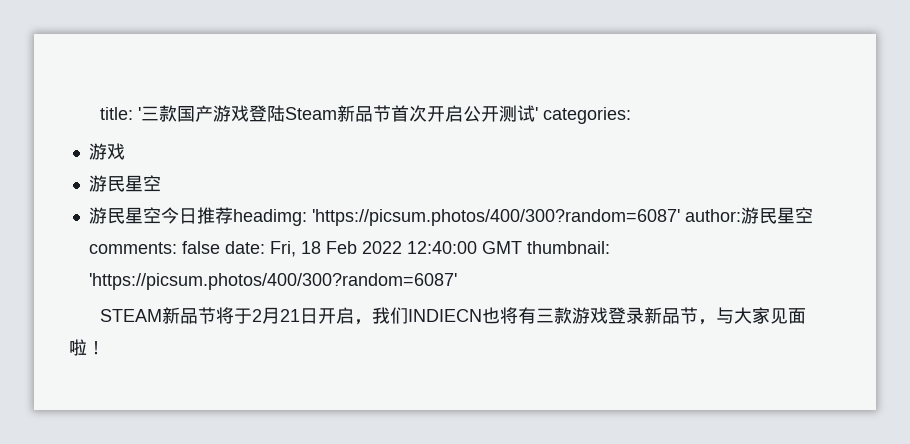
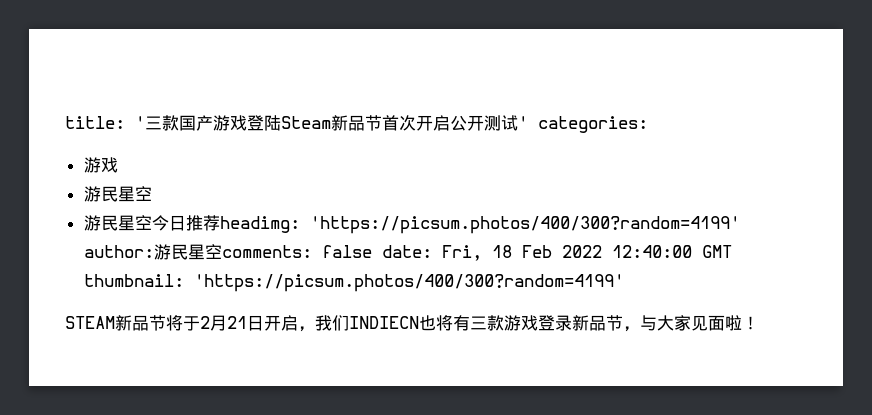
- 游民星空今日推荐headimg: 'https://picsum.photos/400/300?random=6087' author:游民星空comments: false date: Fri, 18 Feb 2022 12:40:00 GMT thumbnail: 'https://picsum.photos/400/300?random=6087'
+ 游民星空今日推荐headimg: 'https://picsum.photos/400/300?random=4199' author:游民星空comments: false date: Fri, 18 Feb 2022 12:40:00 GMT thumbnail: 'https://picsum.photos/400/300?random=4199'

